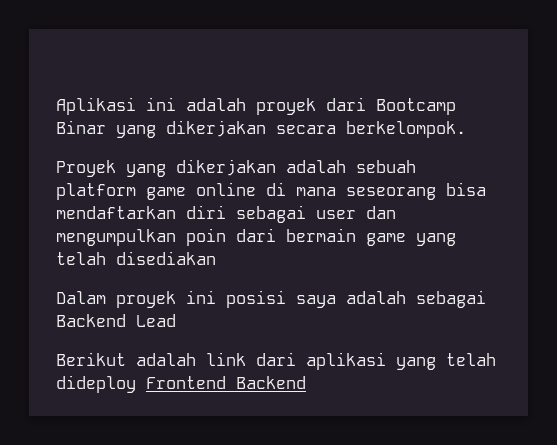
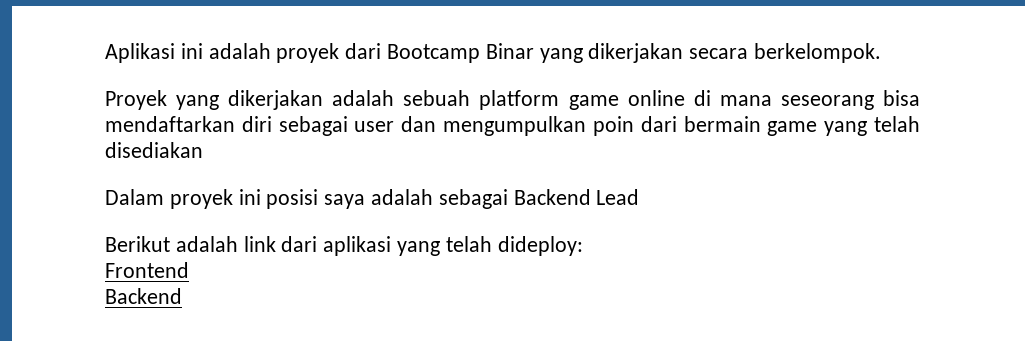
- Berikut adalah link dari aplikasi yang telah dideploy Frontend Backend
+ Berikut adalah link dari aplikasi yang telah dideploy:
+ Frontend
+ Backend

